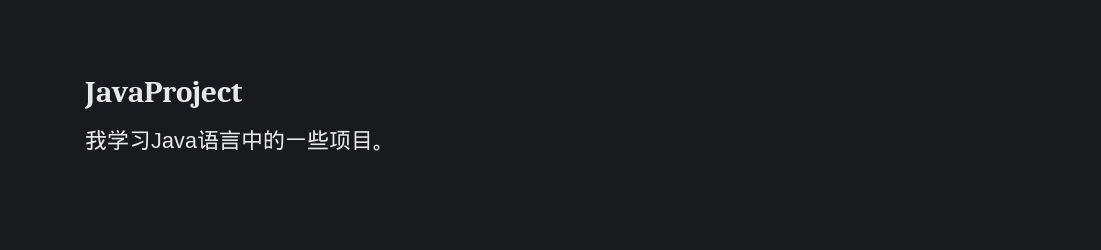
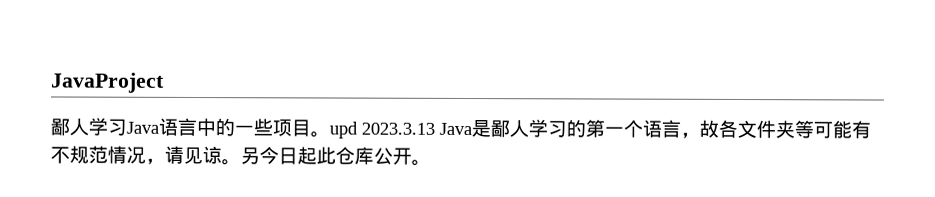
- 我学习Java语言中的一些项目。
+ 鄙人学习Java语言中的一些项目。upd 2023.3.13 Java是鄙人学习的第一个语言，故各文件夹等可能有不规范情况，请见谅。另今日起此仓库公开。

